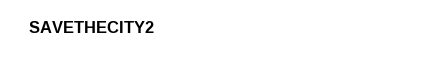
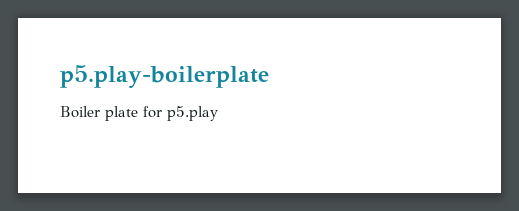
- SAVETHECITY2
+ p5.play-boilerplate
+ Boiler plate for p5.play

